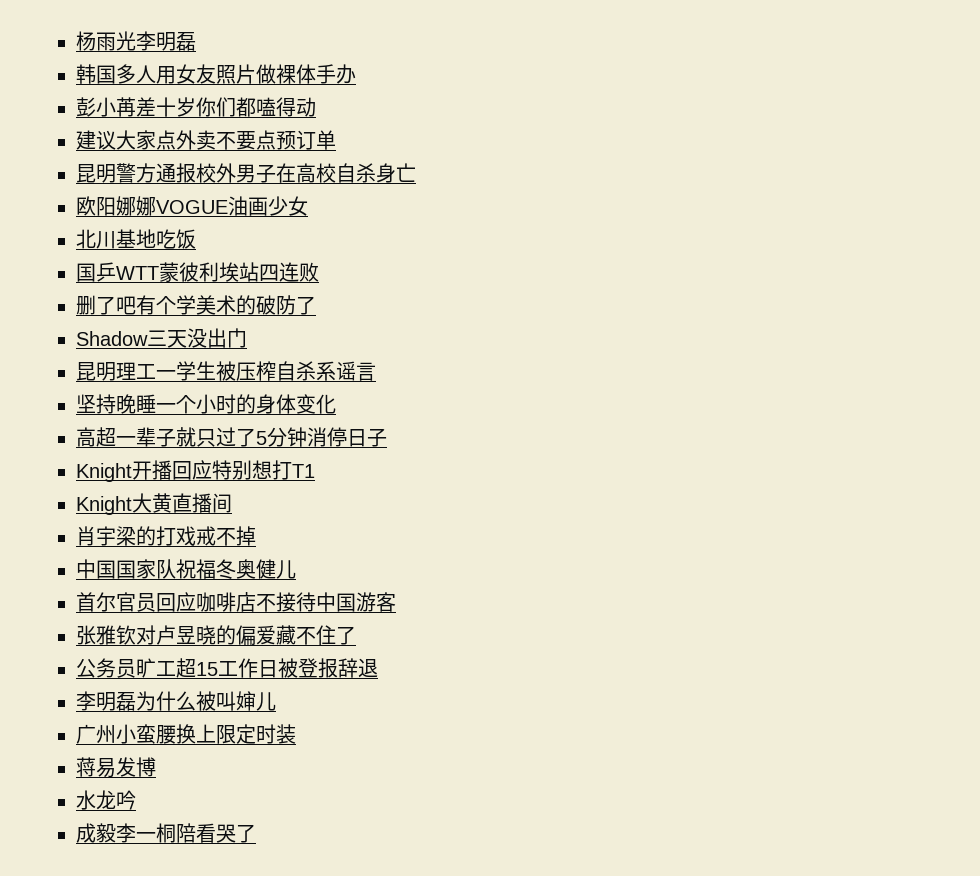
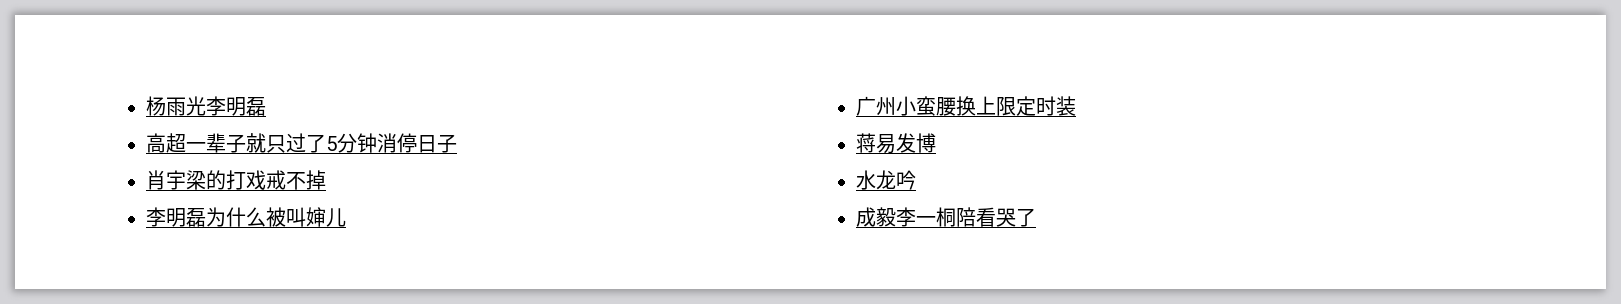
- 韩国多人用女友照片做裸体手办
- 彭小苒差十岁你们都嗑得动
- 建议大家点外卖不要点预订单
- 昆明警方通报校外男子在高校自杀身亡
- 欧阳娜娜VOGUE油画少女
- 北川基地吃饭
- 国乒WTT蒙彼利埃站四连败
- 删了吧有个学美术的破防了
- Shadow三天没出门
- 昆明理工一学生被压榨自杀系谣言
- 坚持晚睡一个小时的身体变化
- Knight开播回应特别想打T1
- Knight大黄直播间
- 中国国家队祝福冬奥健儿
- 首尔官员回应咖啡店不接待中国游客
- 张雅钦对卢昱晓的偏爱藏不住了
- 公务员旷工超15工作日被登报辞退

